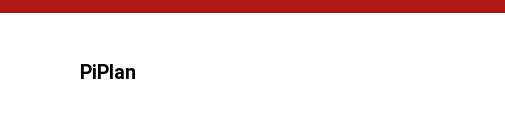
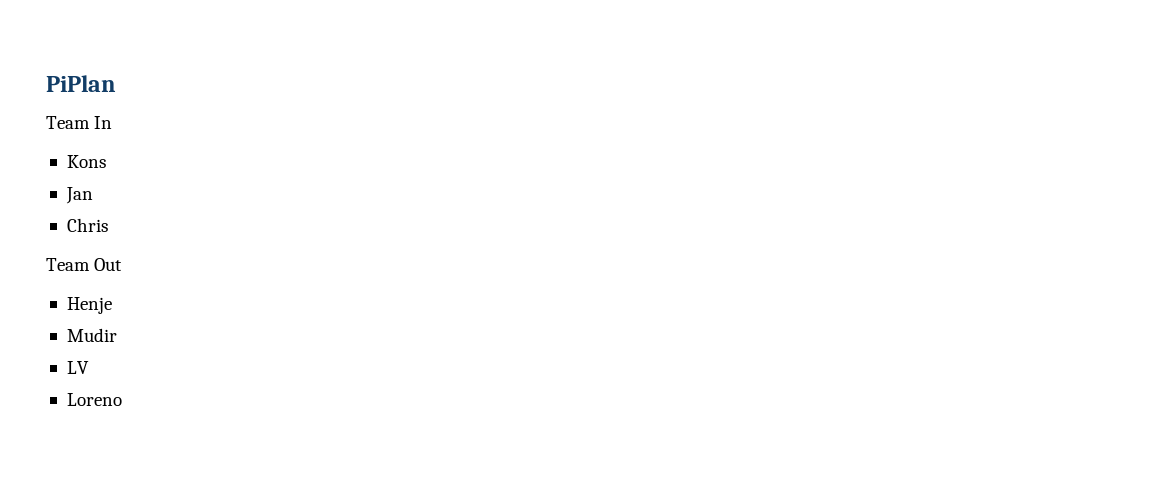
+ Team In
+ Kons
+ Jan
+ Chris
+ Team Out
+ Henje
+ Mudir
+ LV
+ Loreno

